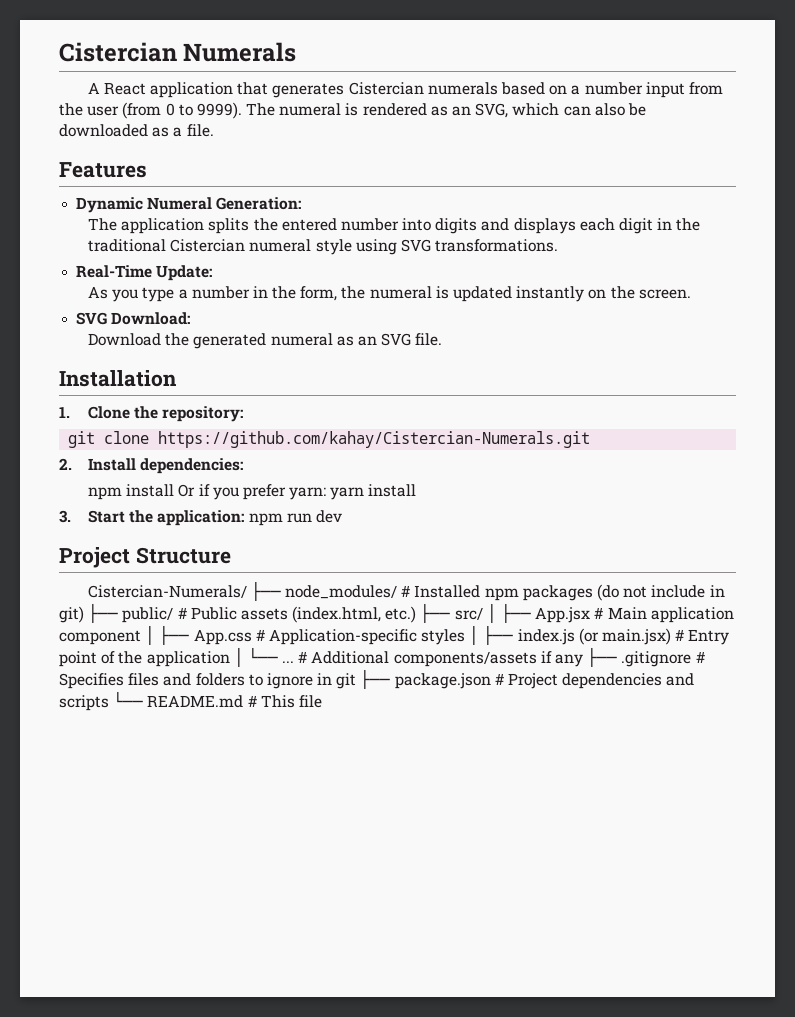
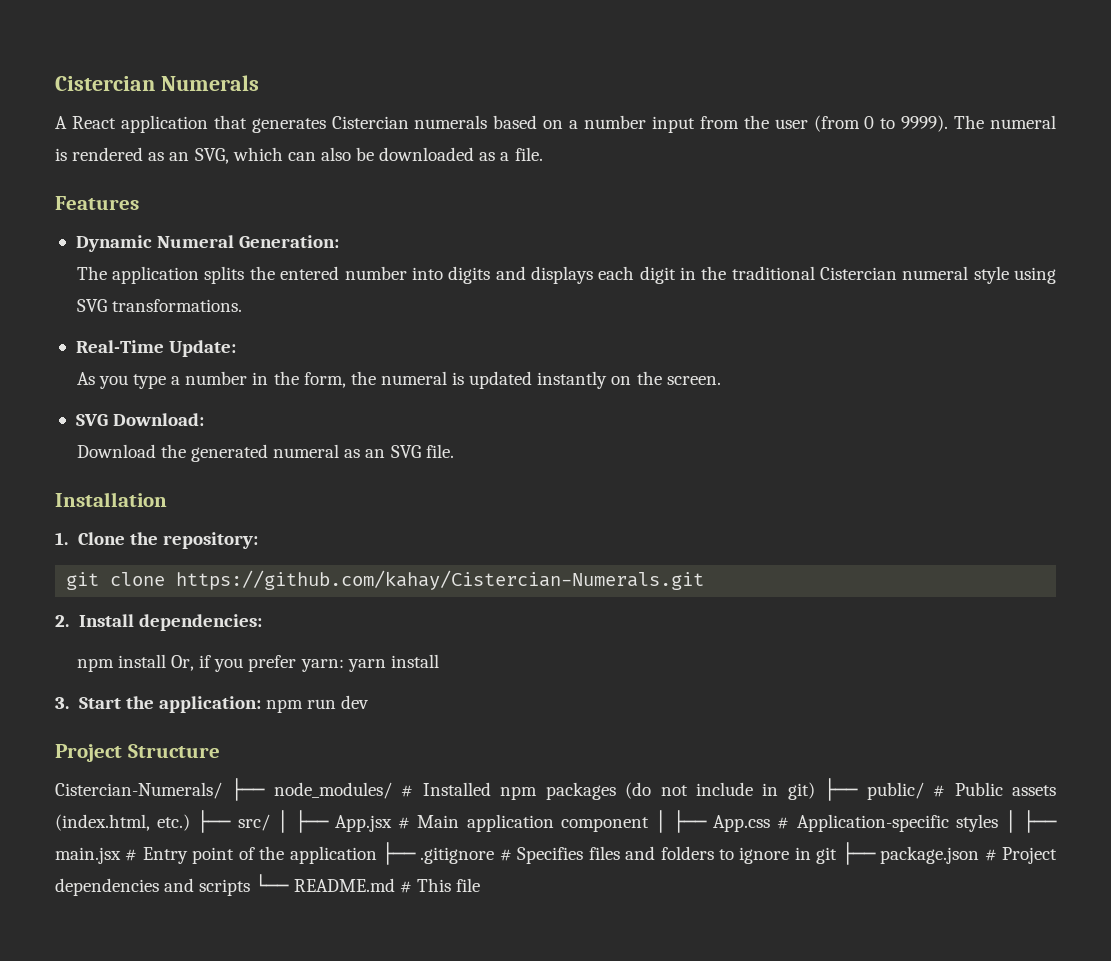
- npm install Or if you prefer yarn: yarn install
+ npm install Or, if you prefer yarn: yarn install
- Cistercian-Numerals/ ├── node_modules/ # Installed npm packages (do not include in git) ├── public/ # Public assets (index.html, etc.) ├── src/ │ ├── App.jsx # Main application component │ ├── App.css # Application-specific styles │ ├── index.js (or main.jsx) # Entry point of the application │ └── ... # Additional components/assets if any ├── .gitignore # Specifies files and folders to ignore in git ├── package.json # Project dependencies and scripts └── README.md # This file
+ Cistercian-Numerals/ ├── node_modules/ # Installed npm packages (do not include in git) ├── public/ # Public assets (index.html, etc.) ├── src/ │ ├── App.jsx # Main application component │ ├── App.css # Application-specific styles │ ├── main.jsx # Entry point of the application ├── .gitignore # Specifies files and folders to ignore in git ├── package.json # Project dependencies and scripts └── README.md # This file

